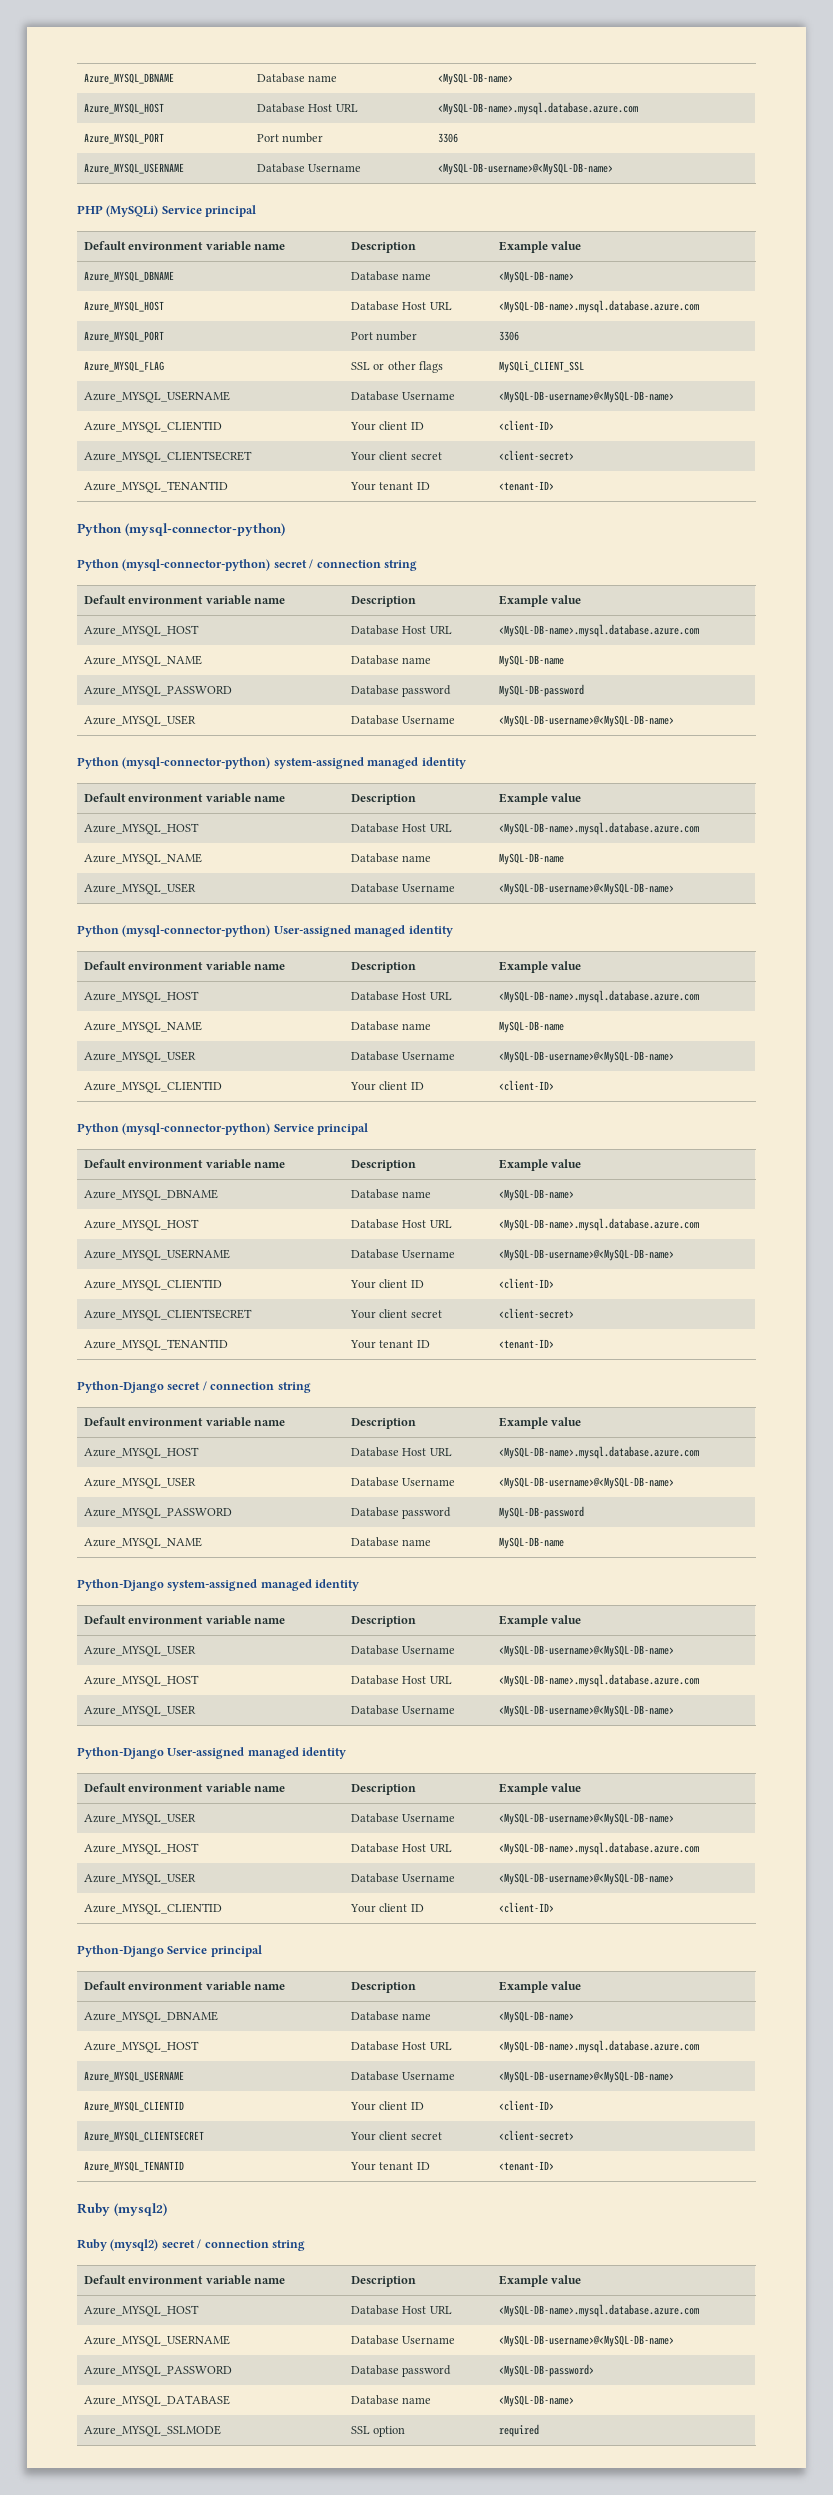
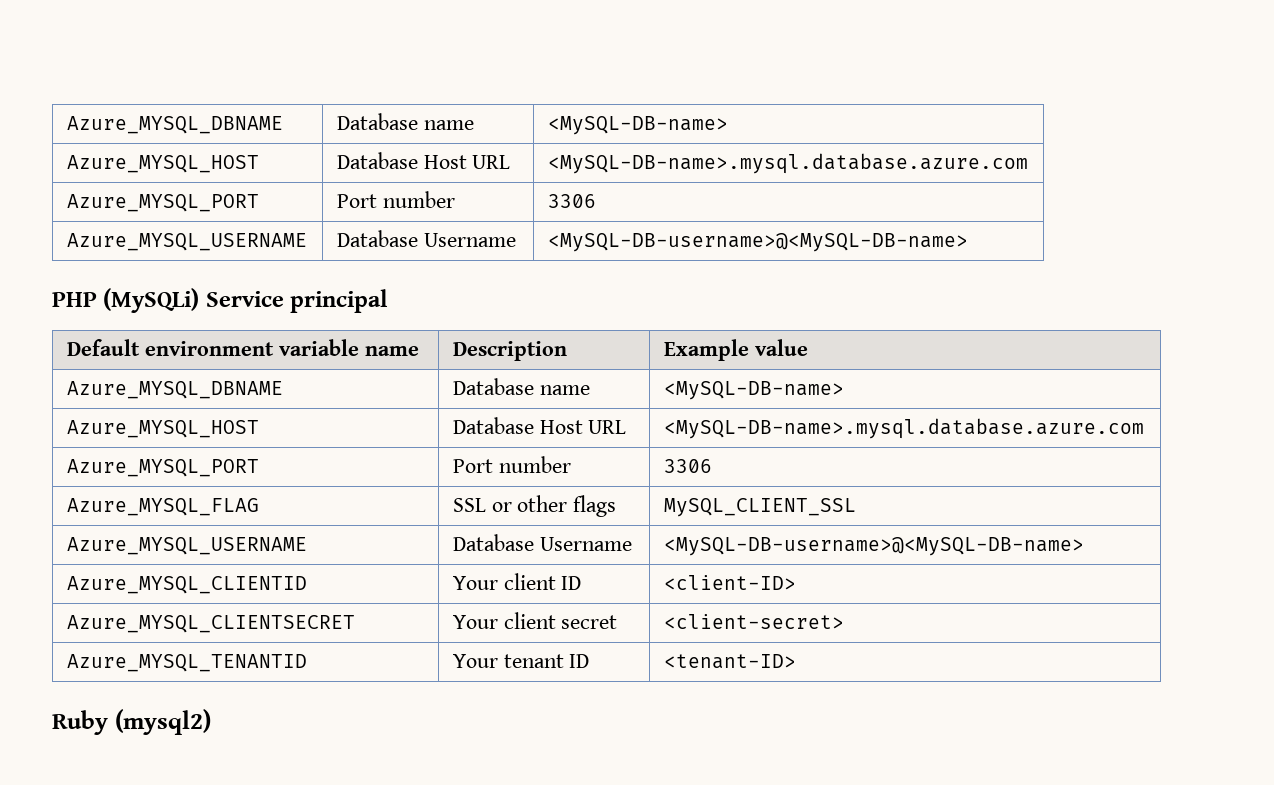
- Azure_MYSQL_FLAG | SSL or other flags | MySQLi_CLIENT_SSL
- Azure_MYSQL_USERNAME | Database Username | <MySQL-DB-username>@<MySQL-DB-name>
- Azure_MYSQL_CLIENTID | Your client ID | <client-ID>
- Azure_MYSQL_CLIENTSECRET | Your client secret | <client-secret>
- Azure_MYSQL_TENANTID | Your tenant ID | <tenant-ID>
- Python (mysql-connector-python)
- Python (mysql-connector-python) secret / connection string
- Default environment variable name | Description | Example value
- Azure_MYSQL_HOST | Database Host URL | <MySQL-DB-name>.mysql.database.azure.com
- Azure_MYSQL_NAME | Database name | MySQL-DB-name
- Azure_MYSQL_PASSWORD | Database password | MySQL-DB-password
- Azure_MYSQL_USER | Database Username | <MySQL-DB-username>@<MySQL-DB-name>
- Python (mysql-connector-python) system-assigned managed identity
- Default environment variable name | Description | Example value
- Azure_MYSQL_HOST | Database Host URL | <MySQL-DB-name>.mysql.database.azure.com
- Azure_MYSQL_NAME | Database name | MySQL-DB-name
- Azure_MYSQL_USER | Database Username | <MySQL-DB-username>@<MySQL-DB-name>
- Python (mysql-connector-python) User-assigned managed identity
- Default environment variable name | Description | Example value
- Azure_MYSQL_HOST | Database Host URL | <MySQL-DB-name>.mysql.database.azure.com
- Azure_MYSQL_NAME | Database name | MySQL-DB-name
- Azure_MYSQL_USER | Database Username | <MySQL-DB-username>@<MySQL-DB-name>
- Azure_MYSQL_CLIENTID | Your client ID | <client-ID>
- Python (mysql-connector-python) Service principal
- Default environment variable name | Description | Example value
- Azure_MYSQL_DBNAME | Database name | <MySQL-DB-name>
- Azure_MYSQL_HOST | Database Host URL | <MySQL-DB-name>.mysql.database.azure.com
- Azure_MYSQL_USERNAME | Database Username | <MySQL-DB-username>@<MySQL-DB-name>
- Azure_MYSQL_CLIENTID | Your client ID | <client-ID>
- Azure_MYSQL_CLIENTSECRET | Your client secret | <client-secret>
- Azure_MYSQL_TENANTID | Your tenant ID | <tenant-ID>
- Python-Django secret / connection string
- Default environment variable name | Description | Example value
- Azure_MYSQL_HOST | Database Host URL | <MySQL-DB-name>.mysql.database.azure.com
- Azure_MYSQL_USER | Database Username | <MySQL-DB-username>@<MySQL-DB-name>
- Azure_MYSQL_PASSWORD | Database password | MySQL-DB-password
- Azure_MYSQL_NAME | Database name | MySQL-DB-name
- Python-Django system-assigned managed identity
- Default environment variable name | Description | Example value
- Azure_MYSQL_USER | Database Username | <MySQL-DB-username>@<MySQL-DB-name>
- Azure_MYSQL_HOST | Database Host URL | <MySQL-DB-name>.mysql.database.azure.com
- Azure_MYSQL_USER | Database Username | <MySQL-DB-username>@<MySQL-DB-name>
- Python-Django User-assigned managed identity
- Default environment variable name | Description | Example value
- Azure_MYSQL_USER | Database Username | <MySQL-DB-username>@<MySQL-DB-name>
- Azure_MYSQL_HOST | Database Host URL | <MySQL-DB-name>.mysql.database.azure.com
- Azure_MYSQL_USER | Database Username | <MySQL-DB-username>@<MySQL-DB-name>
- Azure_MYSQL_CLIENTID | Your client ID | <client-ID>
- Python-Django Service principal
- Default environment variable name | Description | Example value
- Azure_MYSQL_DBNAME | Database name | <MySQL-DB-name>
- Azure_MYSQL_HOST | Database Host URL | <MySQL-DB-name>.mysql.database.azure.com
+ Azure_MYSQL_FLAG | SSL or other flags | MySQL_CLIENT_SSL
- Ruby (mysql2) secret / connection string
- Default environment variable name | Description | Example value
- Azure_MYSQL_HOST | Database Host URL | <MySQL-DB-name>.mysql.database.azure.com
- Azure_MYSQL_USERNAME | Database Username | <MySQL-DB-username>@<MySQL-DB-name>
- Azure_MYSQL_PASSWORD | Database password | <MySQL-DB-password>
- Azure_MYSQL_DATABASE | Database name | <MySQL-DB-name>
- Azure_MYSQL_SSLMODE | SSL option | required

